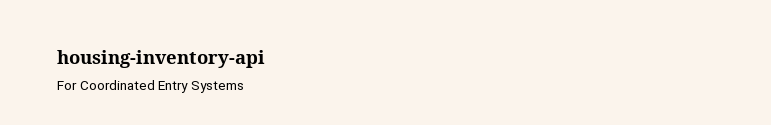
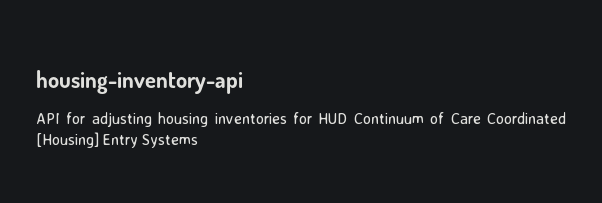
- For Coordinated Entry Systems
+ API for adjusting housing inventories for HUD Continuum of Care Coordinated [Housing] Entry Systems

